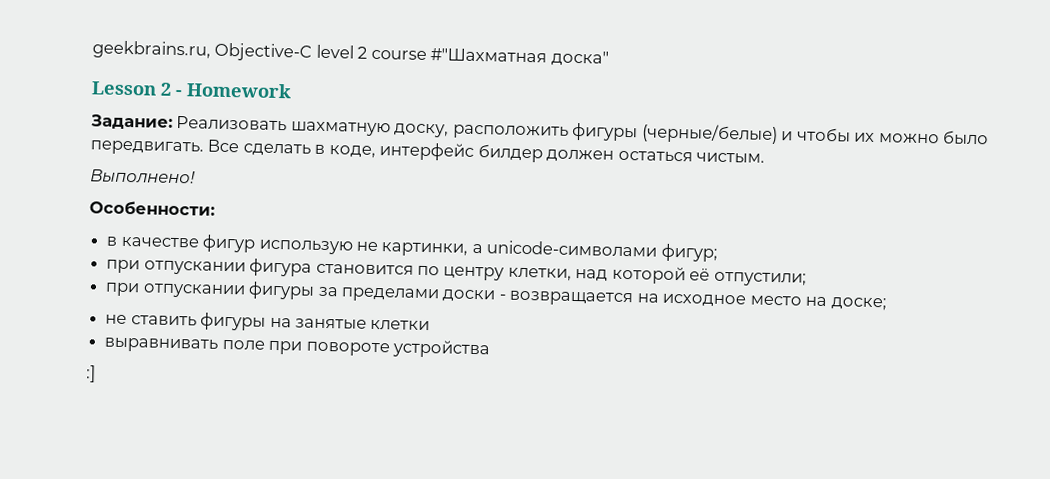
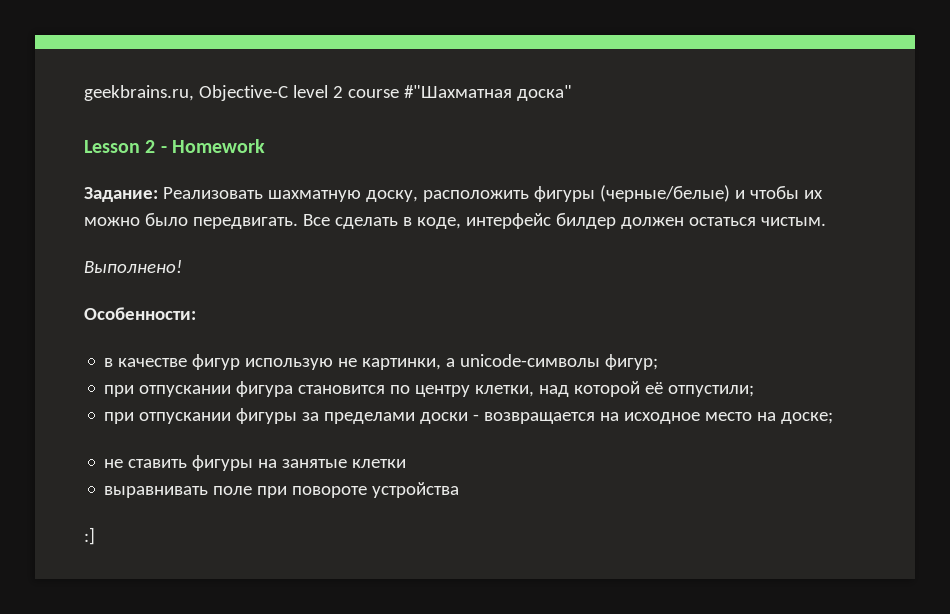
- в качестве фигур использую не картинки, а unicode-символами фигур;
+ в качестве фигур использую не картинки, а unicode-символы фигур;

